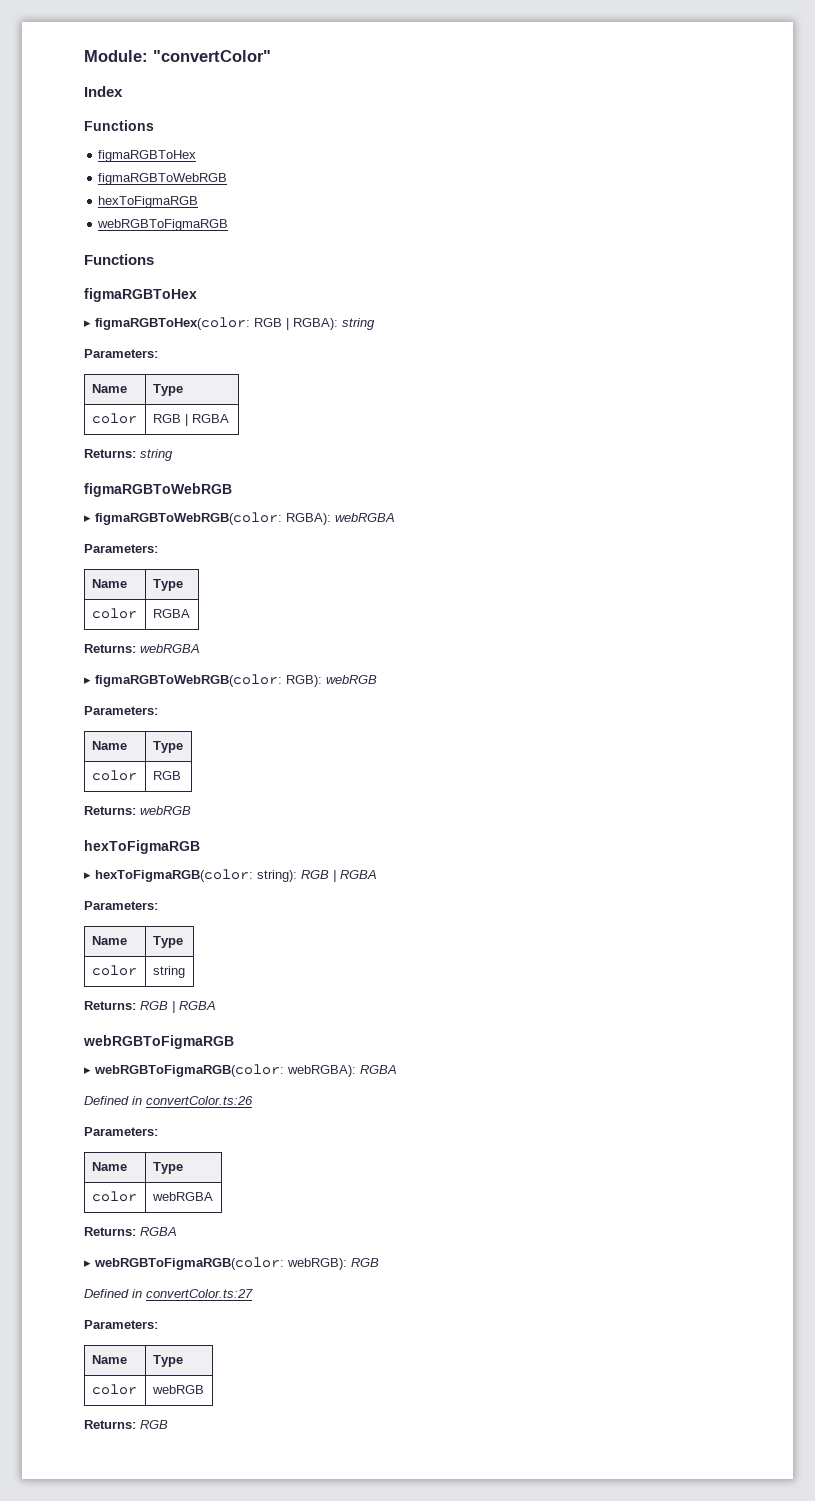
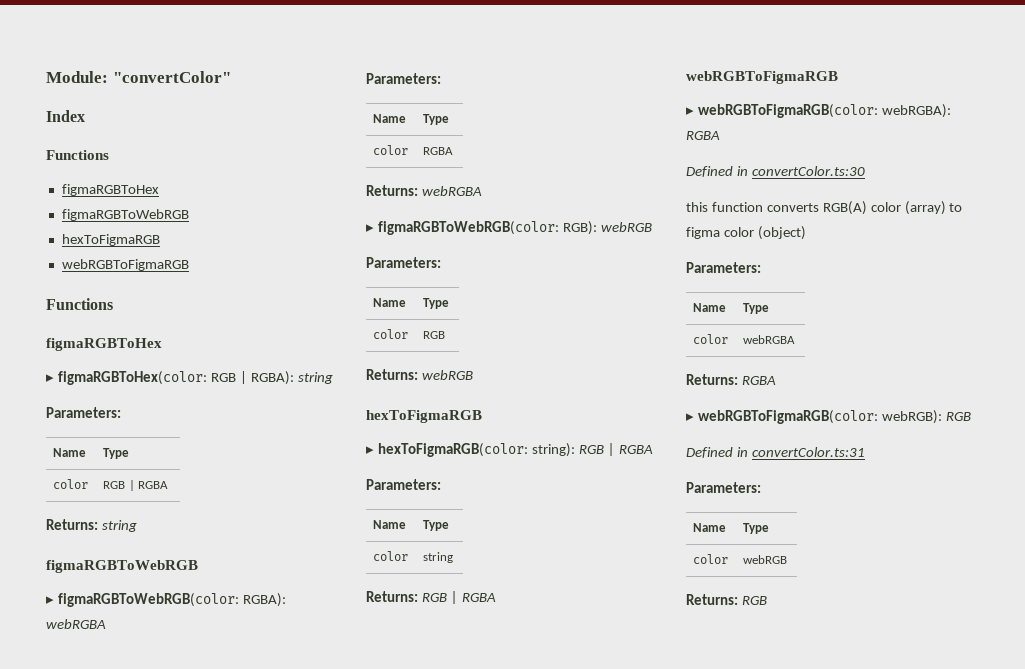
- Defined in convertColor.ts:26
+ Defined in convertColor.ts:30
+ this function converts RGB(A) color (array) to figma color (object)
- Defined in convertColor.ts:27
+ Defined in convertColor.ts:31

